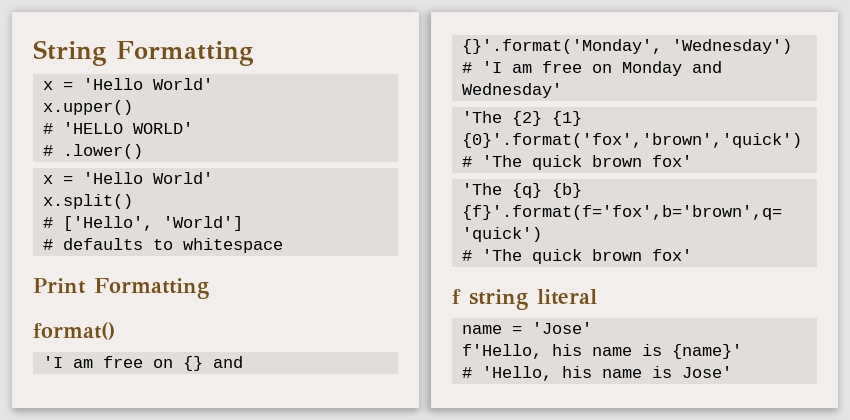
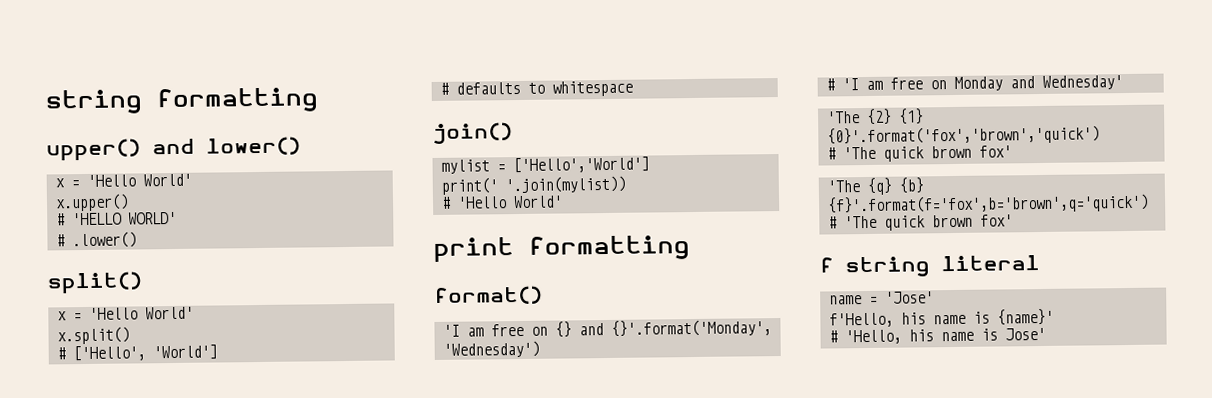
- String Formatting
+ string formatting
+ upper() and lower()
+ split()
- Print Formatting
+ join()
+ mylist = ['Hello','World']
+ print(' '.join(mylist))
+ # 'Hello World'
+ print formatting

